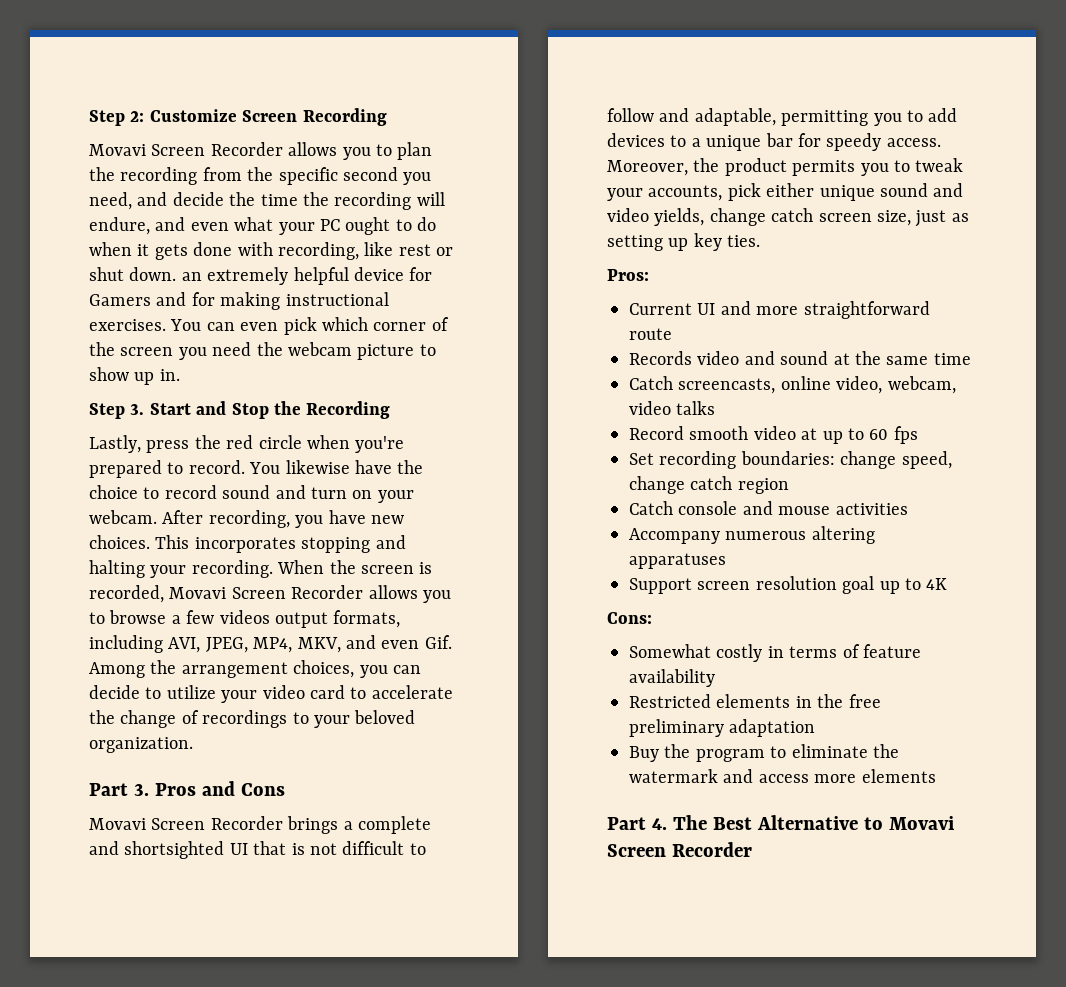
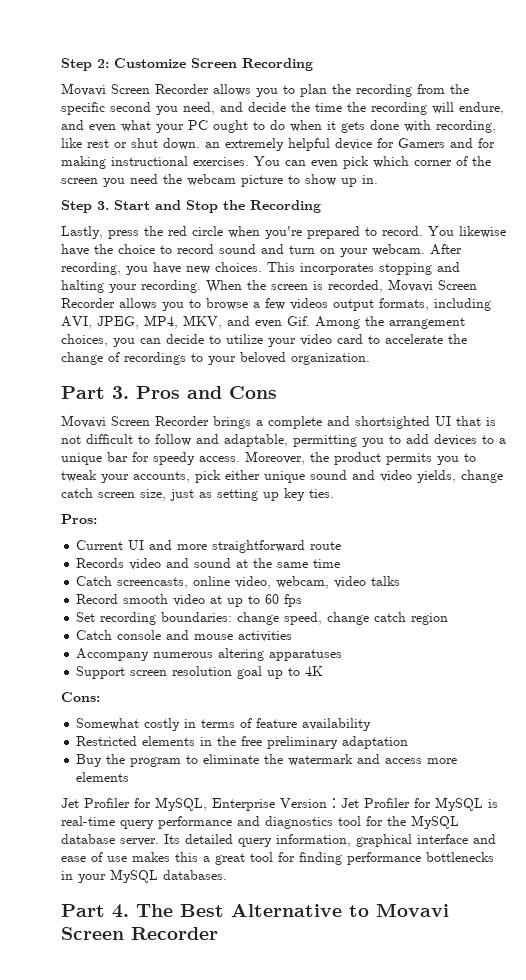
+ Jet Profiler for MySQL, Enterprise Version：Jet Profiler for MySQL is real-time query performance and diagnostics tool for the MySQL database server. Its detailed query information, graphical interface and ease of use makes this a great tool for finding performance bottlenecks in your MySQL databases.

